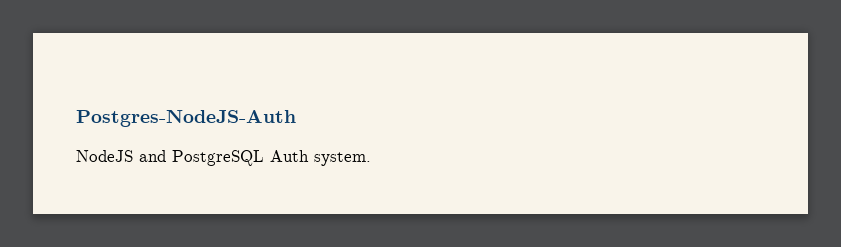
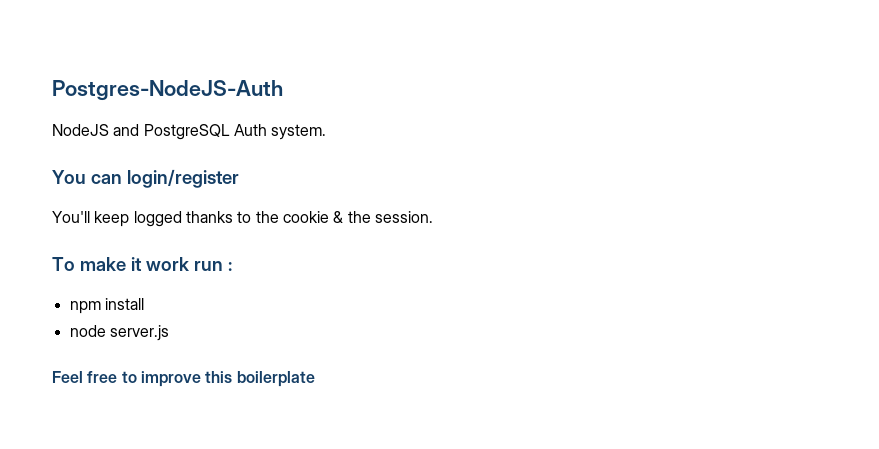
+ You can login/register
+ You'll keep logged thanks to the cookie & the session.
+ To make it work run :
+ npm install
+ node server.js
+ Feel free to improve this boilerplate

